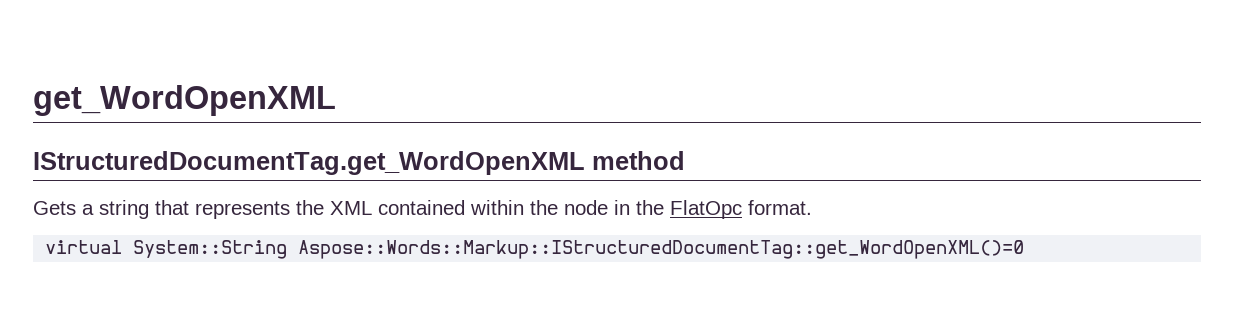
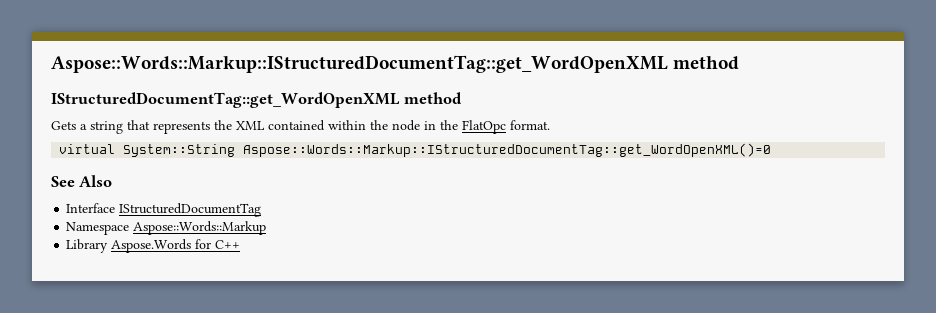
- get_WordOpenXML
- IStructuredDocumentTag.get_WordOpenXML method
+ Aspose::Words::Markup::IStructuredDocumentTag::get_WordOpenXML method
+ IStructuredDocumentTag::get_WordOpenXML method
+ See Also
+ Interface IStructuredDocumentTag
+ Namespace Aspose::Words::Markup
+ Library Aspose.Words for C++

